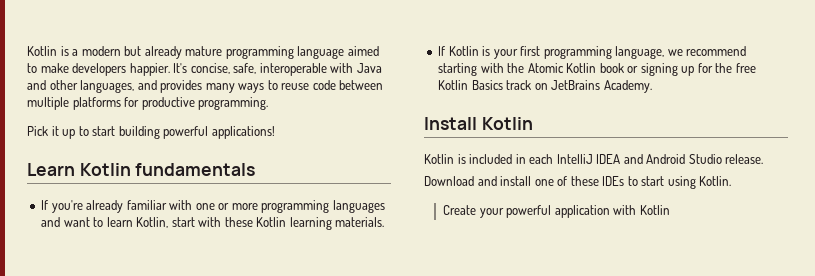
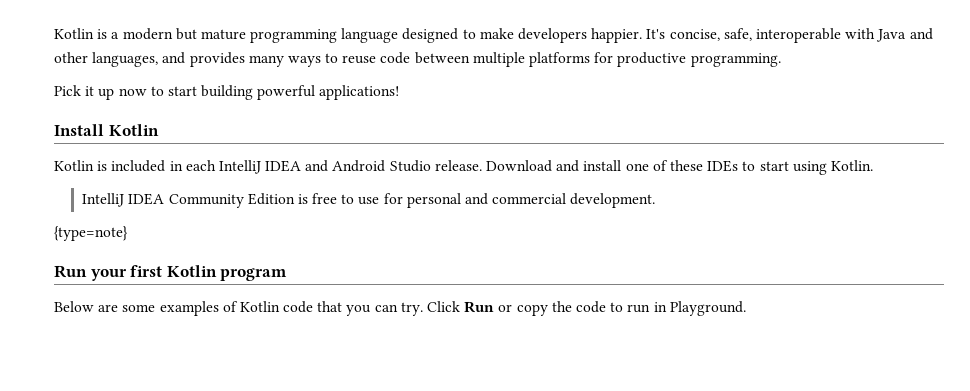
- Kotlin is a modern but already mature programming language aimed to make developers happier.
+ Kotlin is a modern but mature programming language designed to make developers happier.
- Pick it up to start building powerful applications!
+ Pick it up now to start building powerful applications!
- Learn Kotlin fundamentals
- If you're already familiar with one or more programming languages and want to learn Kotlin, start with these Kotlin learning materials.
- If Kotlin is your first programming language, we recommend starting with the Atomic Kotlin book or signing up for the free Kotlin Basics track on JetBrains Academy.
- Kotlin is included in each IntelliJ IDEA and Android Studio release.
- Download and install one of these IDEs to start using Kotlin.
+ Kotlin is included in each IntelliJ IDEA and Android Studio release. Download and install one of these IDEs to start using Kotlin.
- Create your powerful application with Kotlin
+ IntelliJ IDEA Community Edition is free to use for personal and commercial development.
+ {type=note}
+ Run your first Kotlin program
+ Below are some examples of Kotlin code that you can try. Click Run or copy the code to run in Playground.

